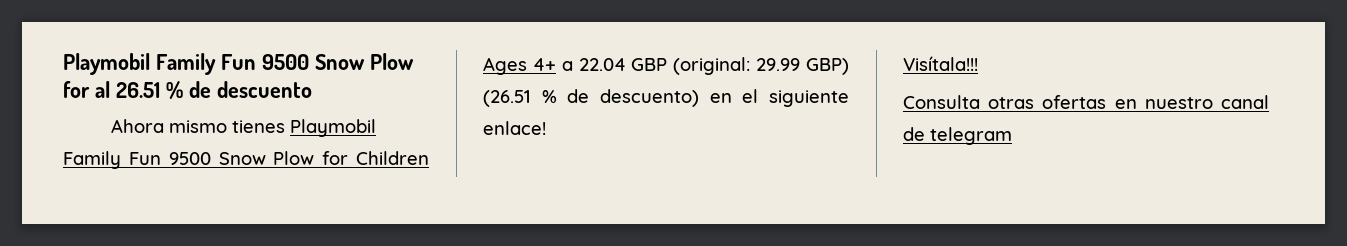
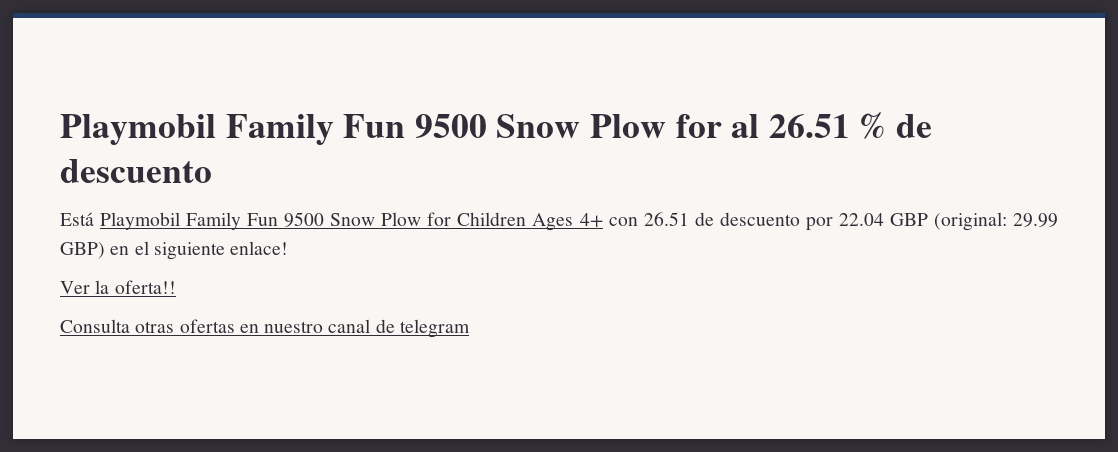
- Ahora mismo tienes Playmobil Family Fun 9500 Snow Plow for Children Ages 4+ a 22.04 GBP (original: 29.99 GBP) (26.51 % de descuento) en el siguiente enlace!
+ Está Playmobil Family Fun 9500 Snow Plow for Children Ages 4+ con 26.51 de descuento por 22.04 GBP (original: 29.99 GBP) en el siguiente enlace!
- Visítala!!!
+ Ver la oferta!!

